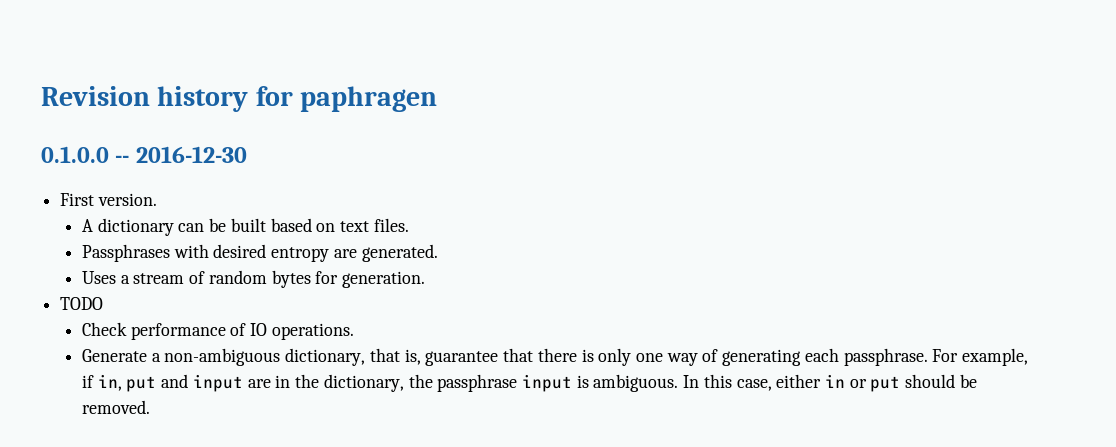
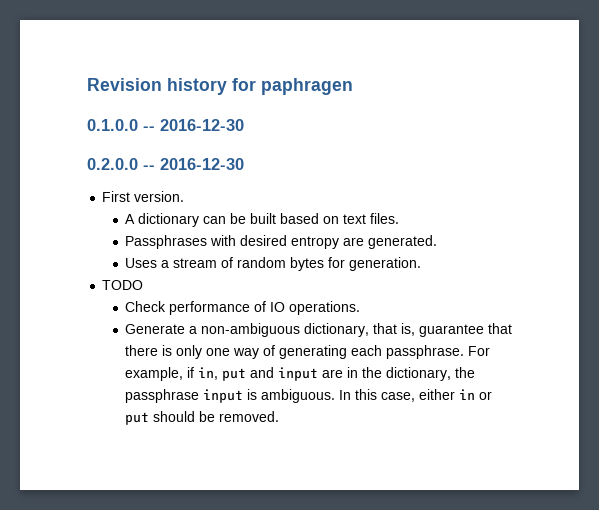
+ 0.2.0.0 -- 2016-12-30

